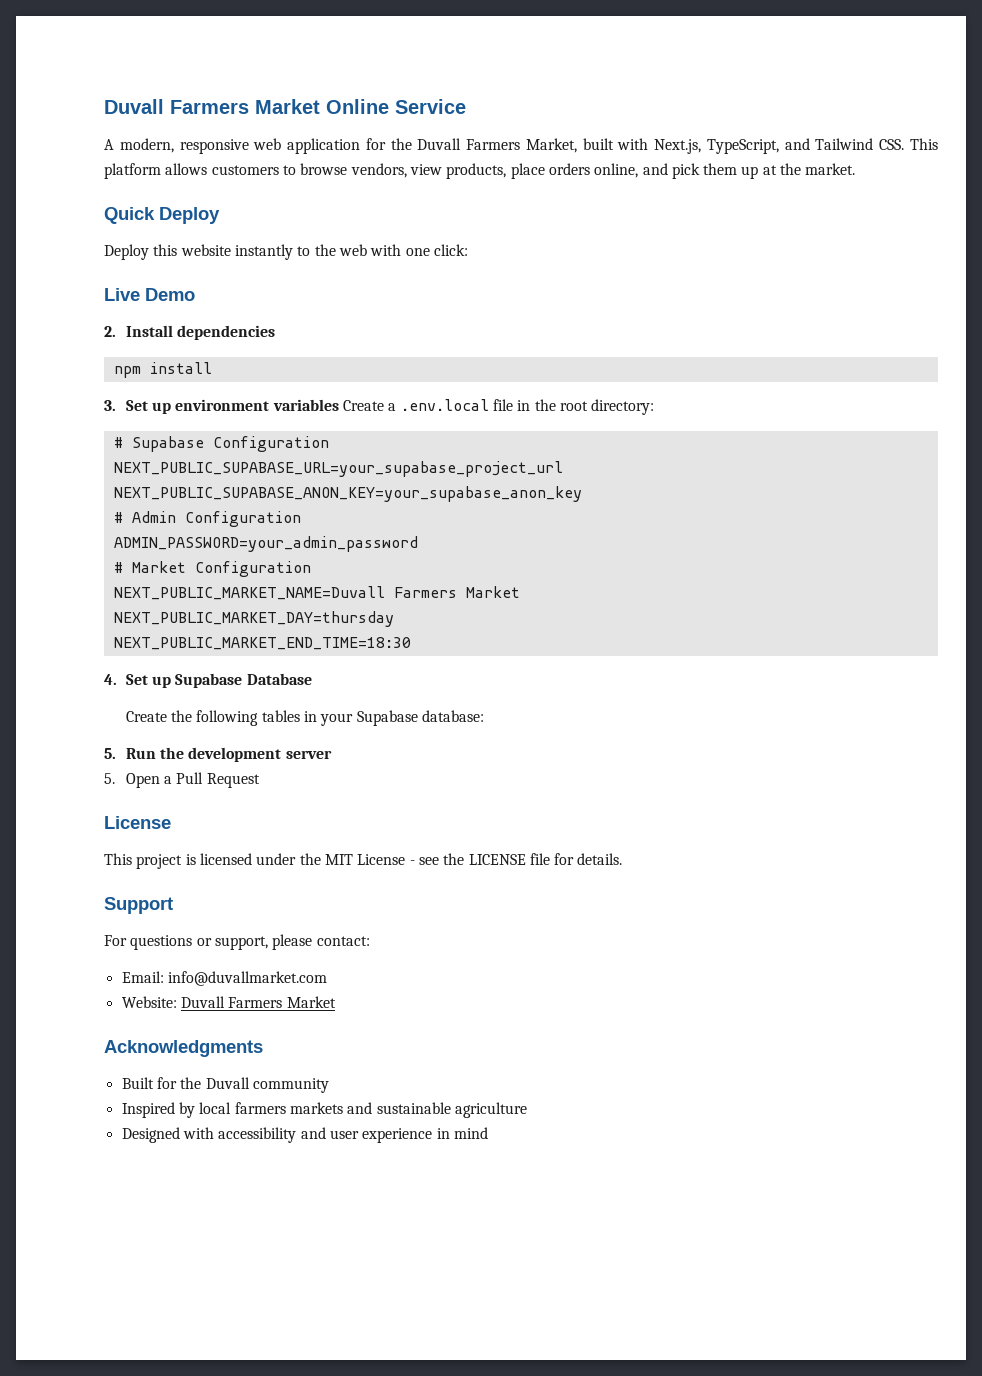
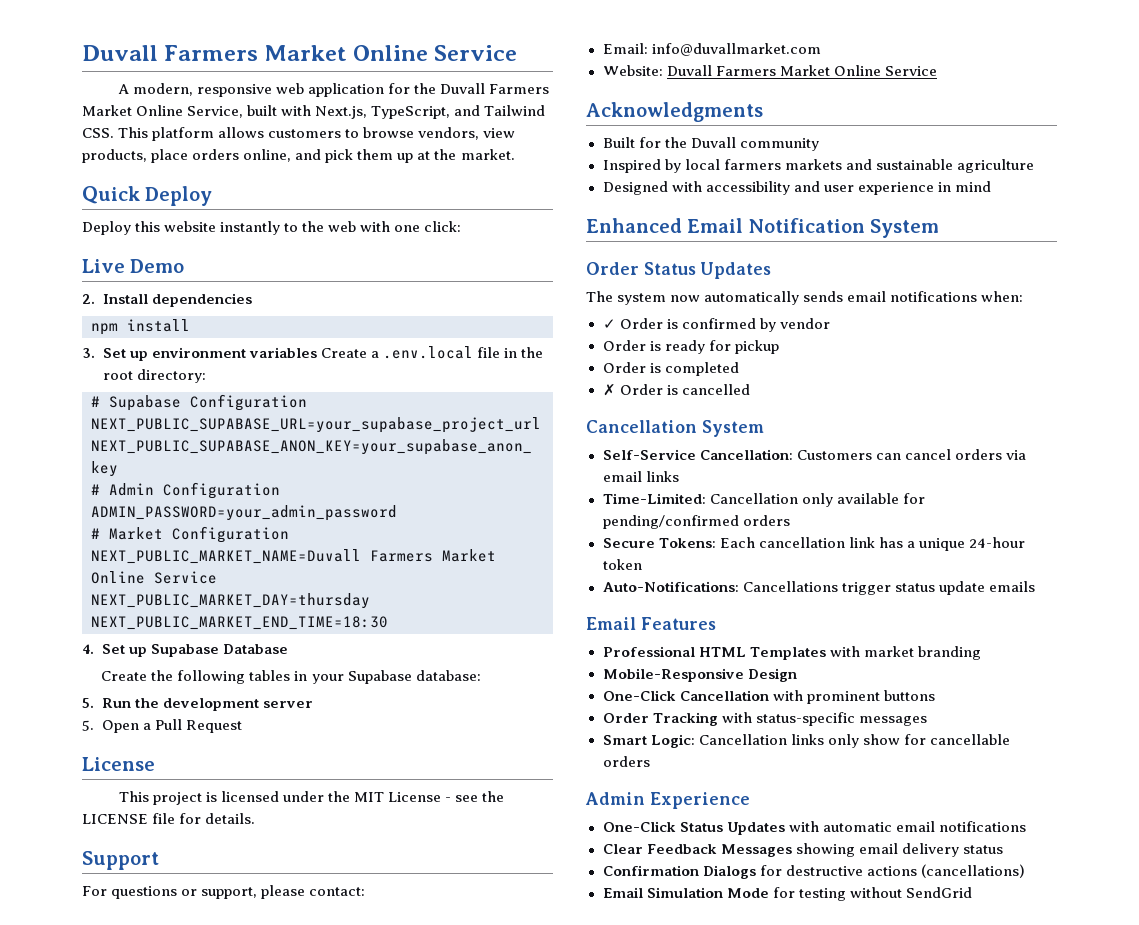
- A modern, responsive web application for the Duvall Farmers Market, built with Next.js, TypeScript, and Tailwind CSS. This platform allows customers to browse vendors, view products, place orders online, and pick them up at the market.
+ A modern, responsive web application for the Duvall Farmers Market Online Service, built with Next.js, TypeScript, and Tailwind CSS. This platform allows customers to browse vendors, view products, place orders online, and pick them up at the market.
- NEXT_PUBLIC_MARKET_NAME=Duvall Farmers Market
+ NEXT_PUBLIC_MARKET_NAME=Duvall Farmers Market Online Service
- Website: Duvall Farmers Market
+ Website: Duvall Farmers Market Online Service
+ Enhanced Email Notification System
+ Order Status Updates
+ The system now automatically sends email notifications when:
+ ✓ Order is confirmed by vendor
+ Order is ready for pickup
+ Order is completed
+ ✗ Order is cancelled
+ Cancellation System
+ Self-Service Cancellation: Customers can cancel orders via email links
+ Time-Limited: Cancellation only available for pending/confirmed orders
+ Secure Tokens: Each cancellation link has a unique 24-hour token
+ Auto-Notifications: Cancellations trigger status update emails
+ Email Features
+ Professional HTML Templates with market branding
+ Mobile-Responsive Design
+ One-Click Cancellation with prominent buttons
+ Order Tracking with status-specific messages
+ Smart Logic: Cancellation links only show for cancellable orders
+ Admin Experience
+ One-Click Status Updates with automatic email notifications
+ Clear Feedback Messages showing email delivery status
+ Confirmation Dialogs for destructive actions (cancellations)
+ Email Simulation Mode for testing without SendGrid

